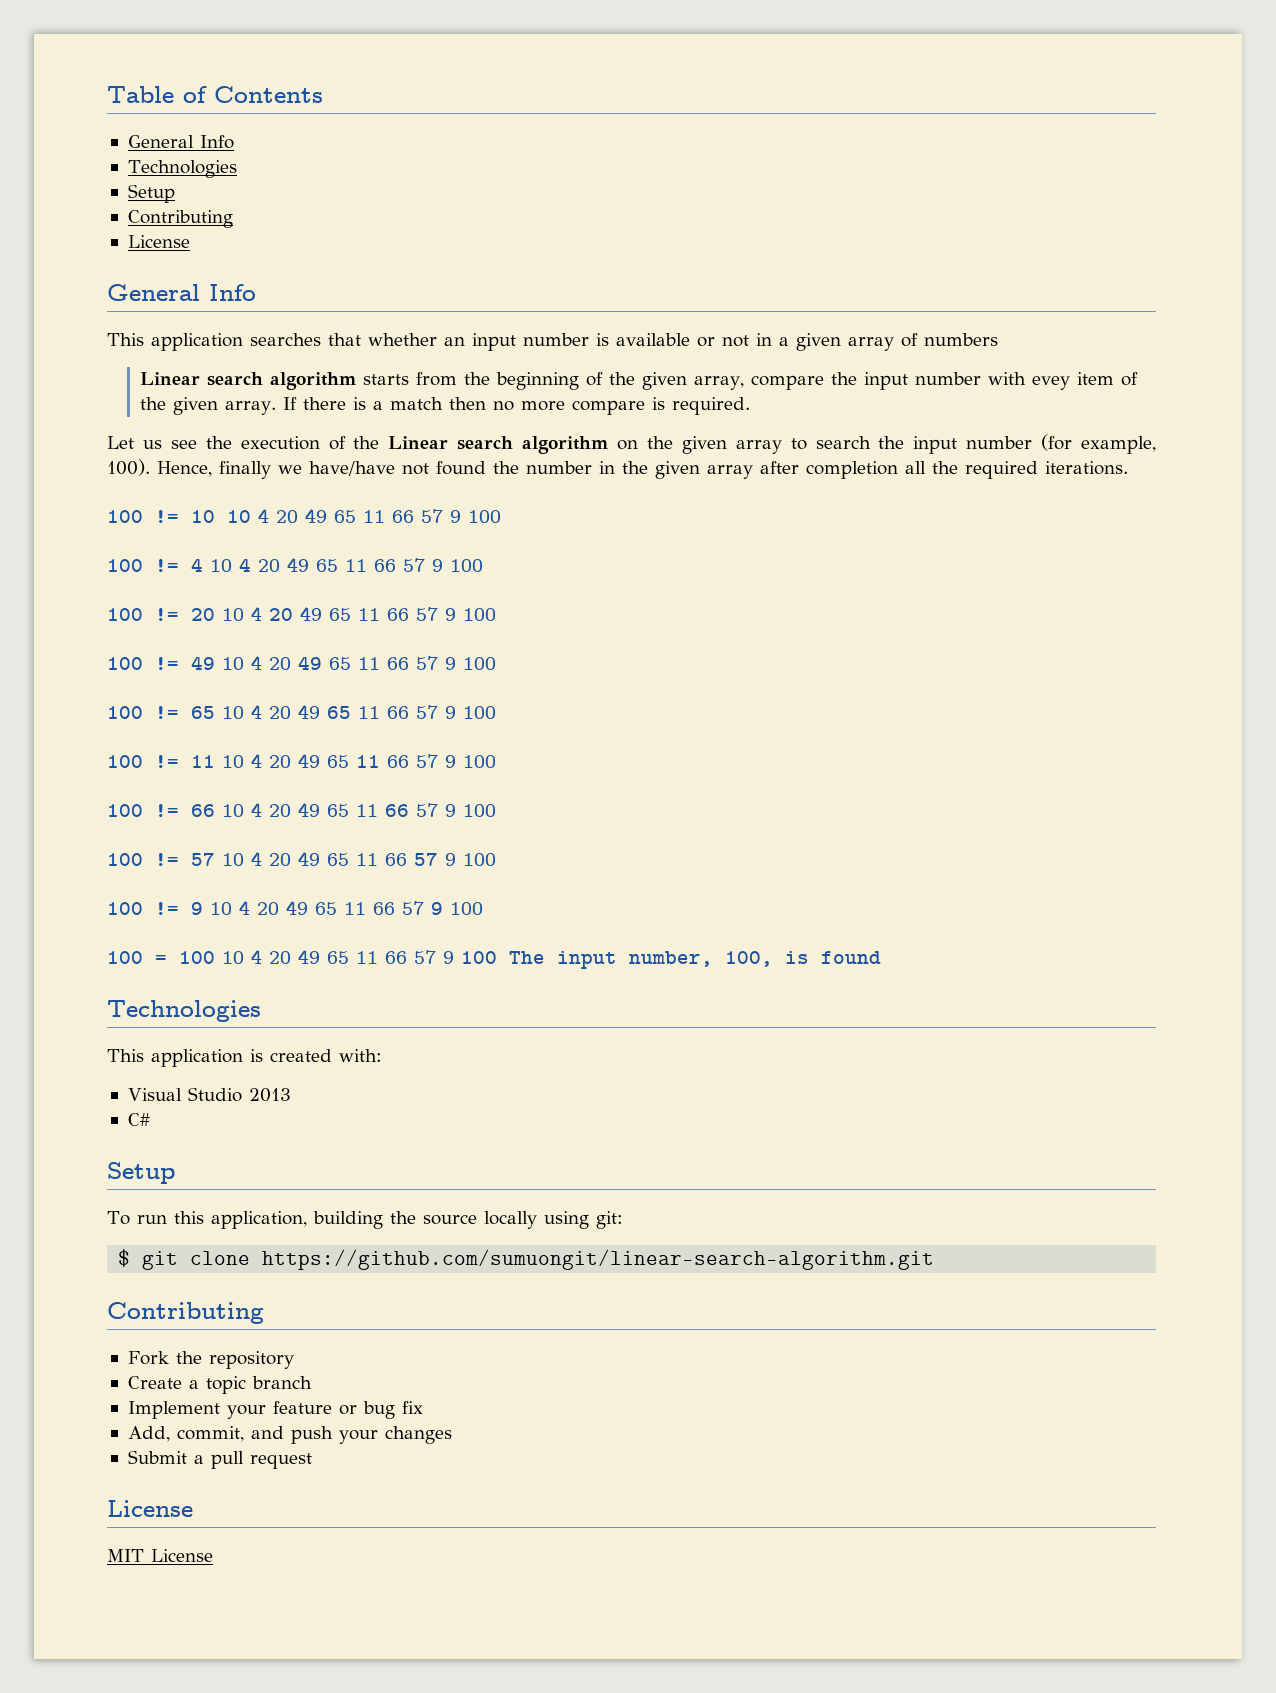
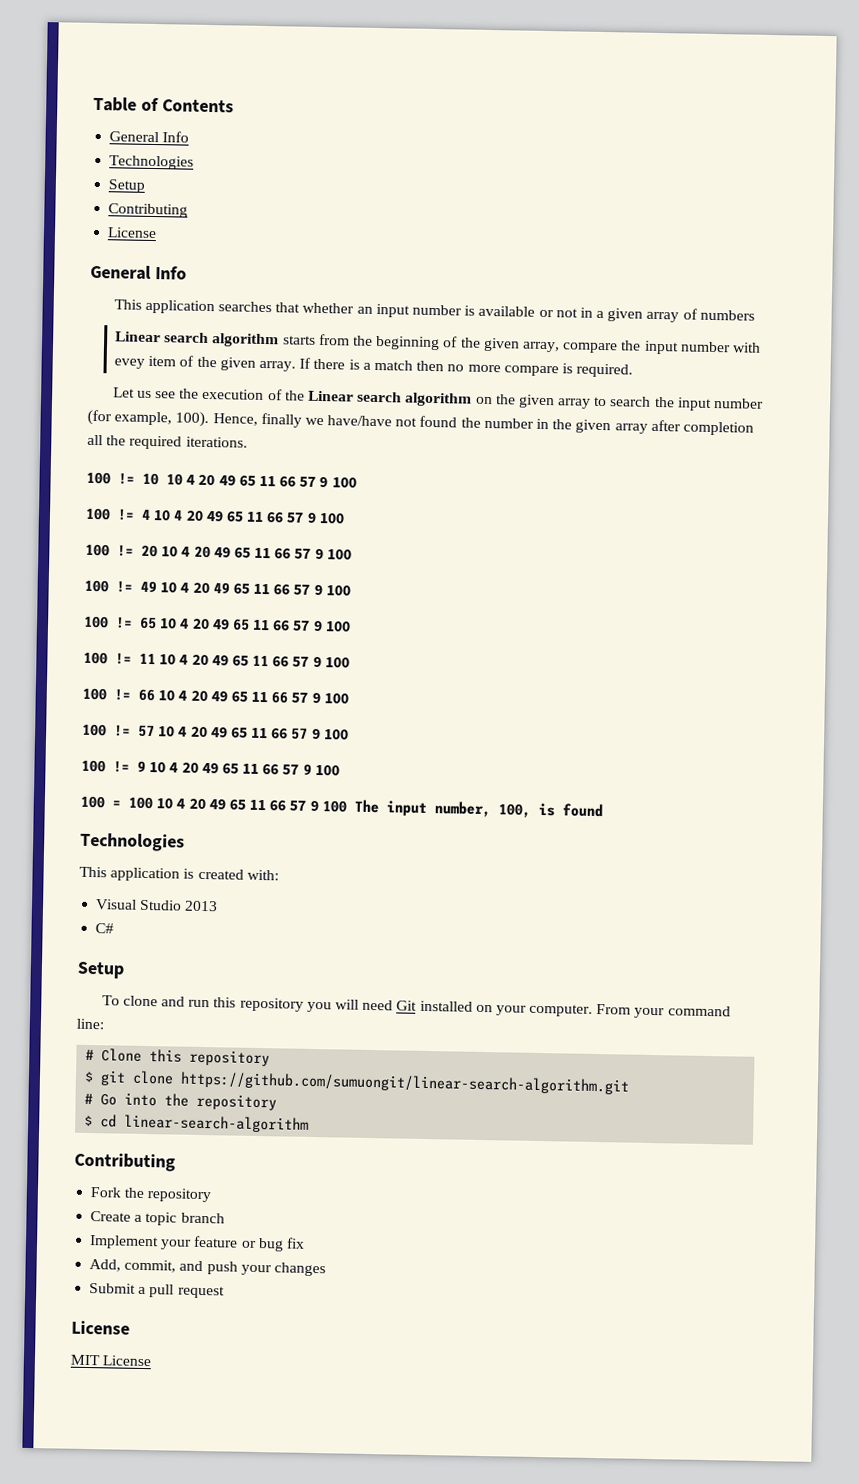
- To run this application, building the source locally using git:
+ To clone and run this repository you will need Git installed on your computer. From your command line:
+ # Clone this repository
  $ git clone https://github.com/sumuongit/linear-search-algorithm.git
+ # Go into the repository
+ $ cd linear-search-algorithm

